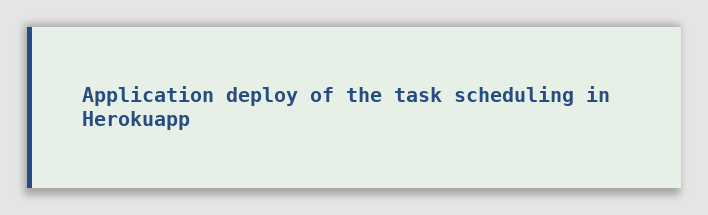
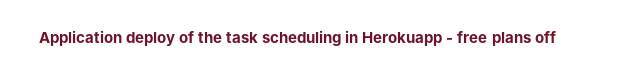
- Application deploy of the task scheduling in Herokuapp
+ Application deploy of the task scheduling in Herokuapp - free plans off

